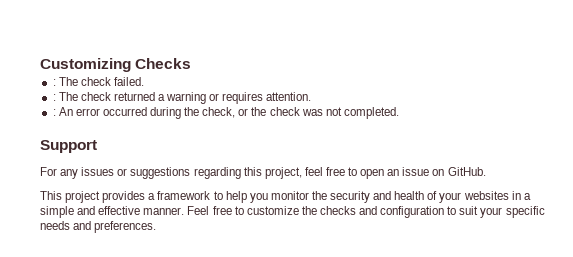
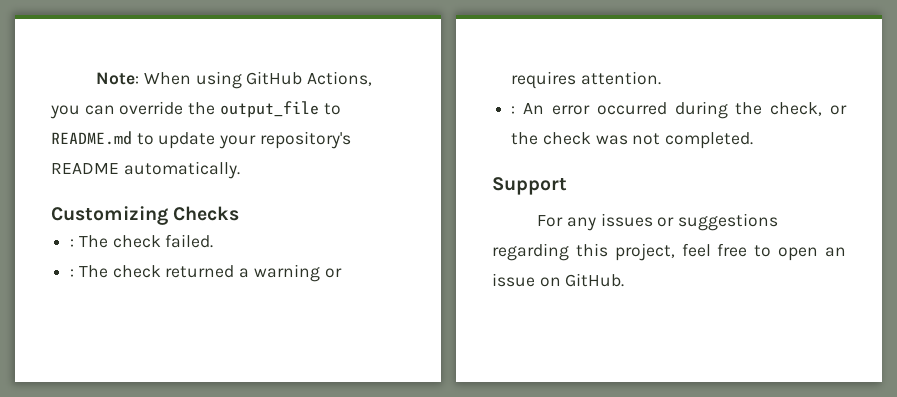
+ Note: When using GitHub Actions, you can override the output_file to README.md to update your repository's README automatically.
- This project provides a framework to help you monitor the security and health of your websites in a simple and effective manner. Feel free to customize the checks and configuration to suit your specific needs and preferences.

